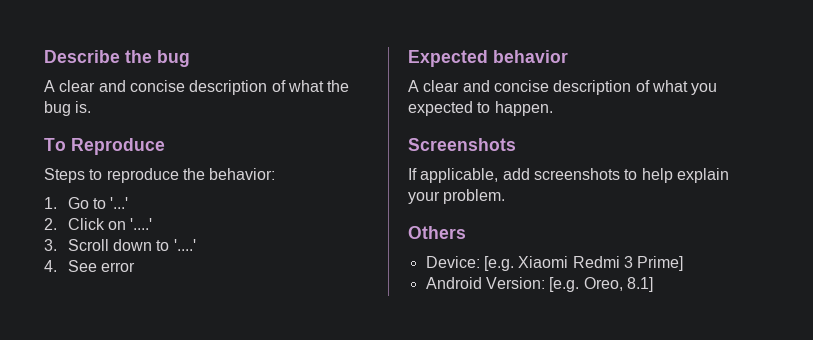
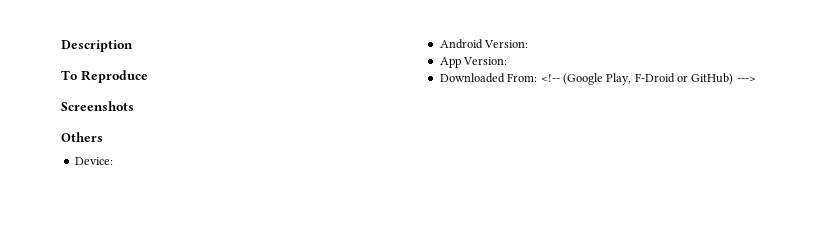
- Describe the bug
- A clear and concise description of what the bug is.
+ Description
  To Reproduce
- Steps to reproduce the behavior:
- 1. Go to '...'
- 2. Click on '....'
- 3. Scroll down to '....'
- 4. See error
- Expected behavior
- A clear and concise description of what you expected to happen.
  Screenshots
- If applicable, add screenshots to help explain your problem.
  Others
- Device: [e.g. Xiaomi Redmi 3 Prime]
- Android Version: [e.g. Oreo, 8.1]
+ Device:
+ Android Version:
+ App Version:
+ Downloaded From: <!-- (Google Play, F-Droid or GitHub) --->

